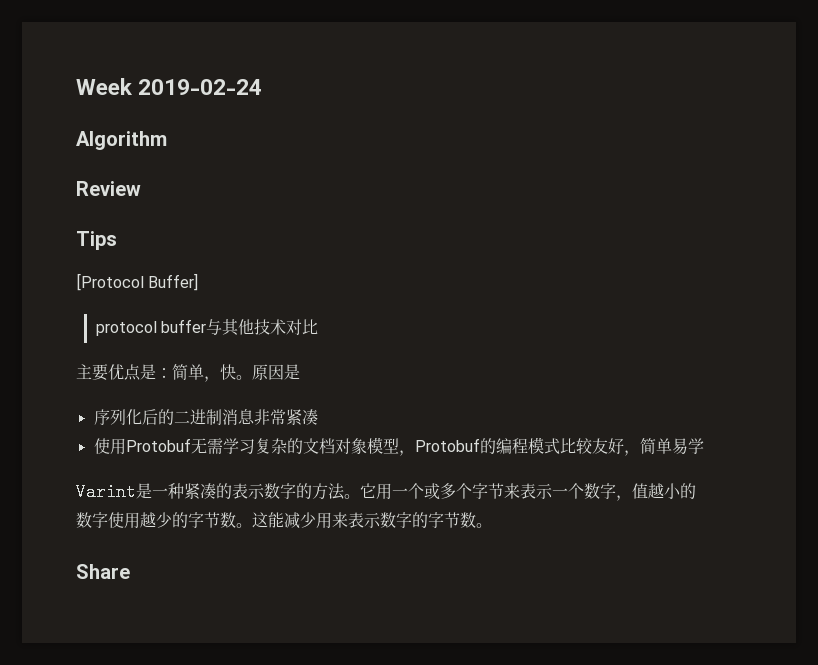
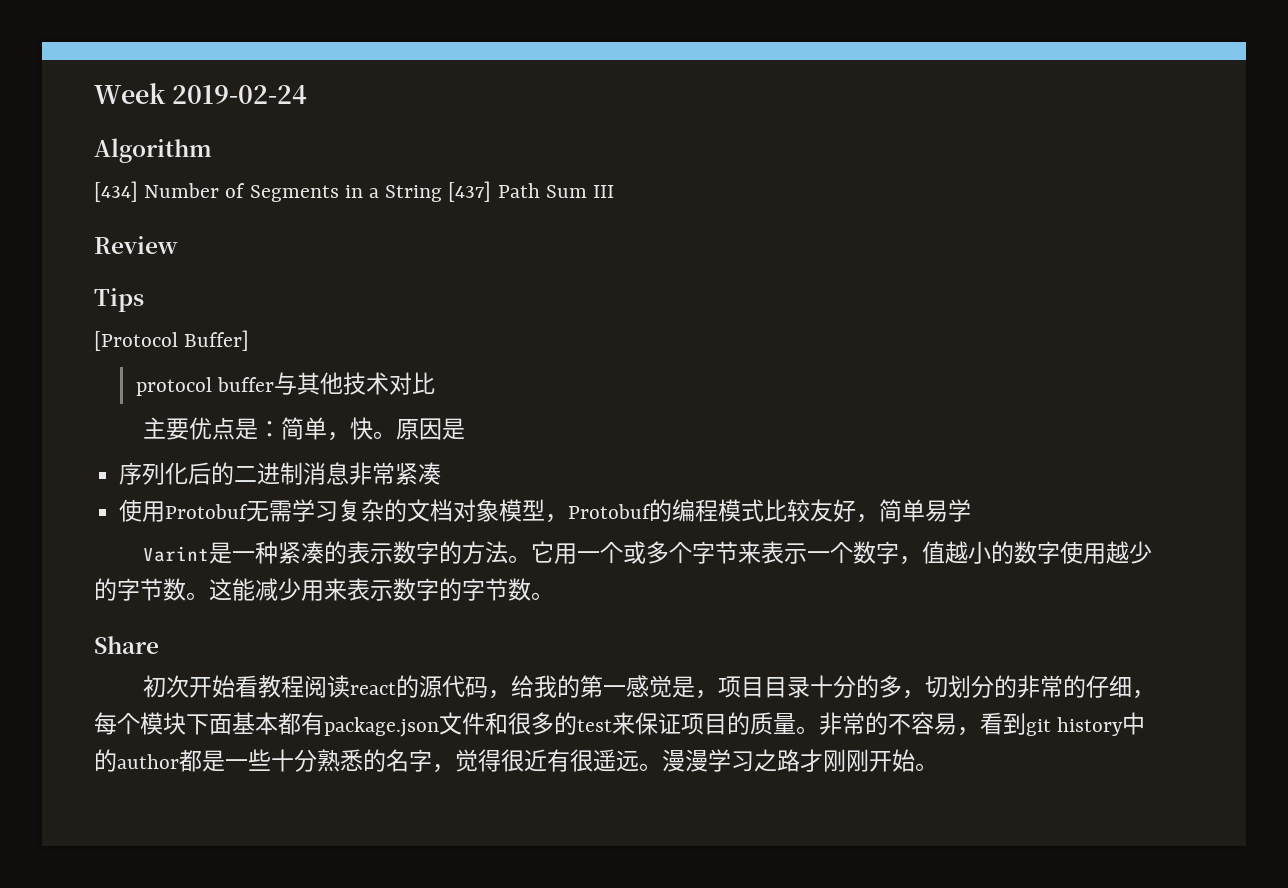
+ [434] Number of Segments in a String [437] Path Sum III
+ 初次开始看教程阅读react的源代码，给我的第一感觉是，项目目录十分的多，切划分的非常的仔细，每个模块下面基本都有package.json文件和很多的test来保证项目的质量。非常的不容易，看到git history中的author都是一些十分熟悉的名字，觉得很近有很遥远。漫漫学习之路才刚刚开始。

